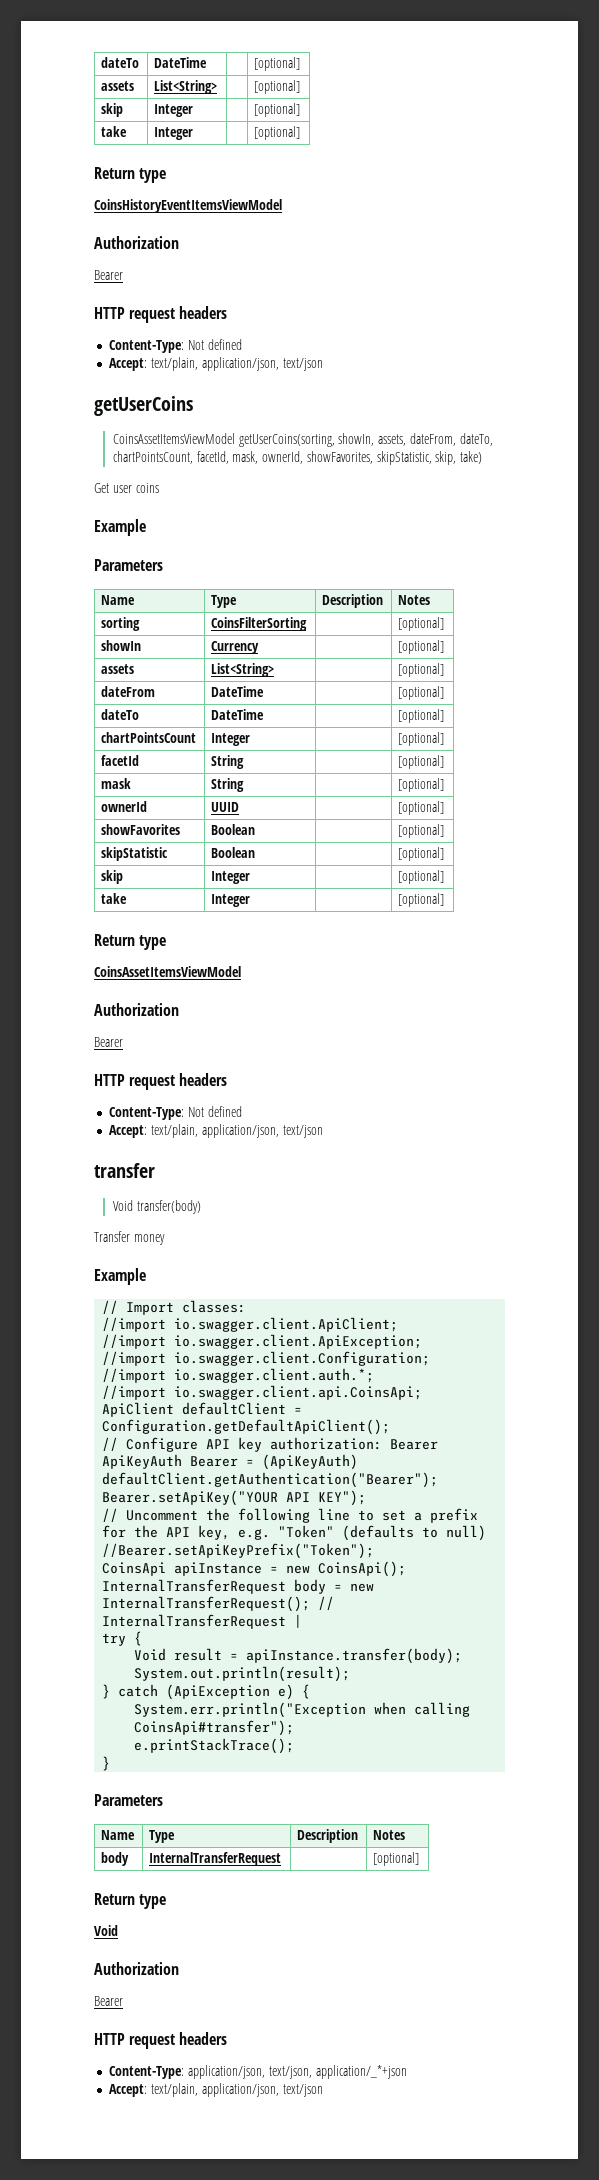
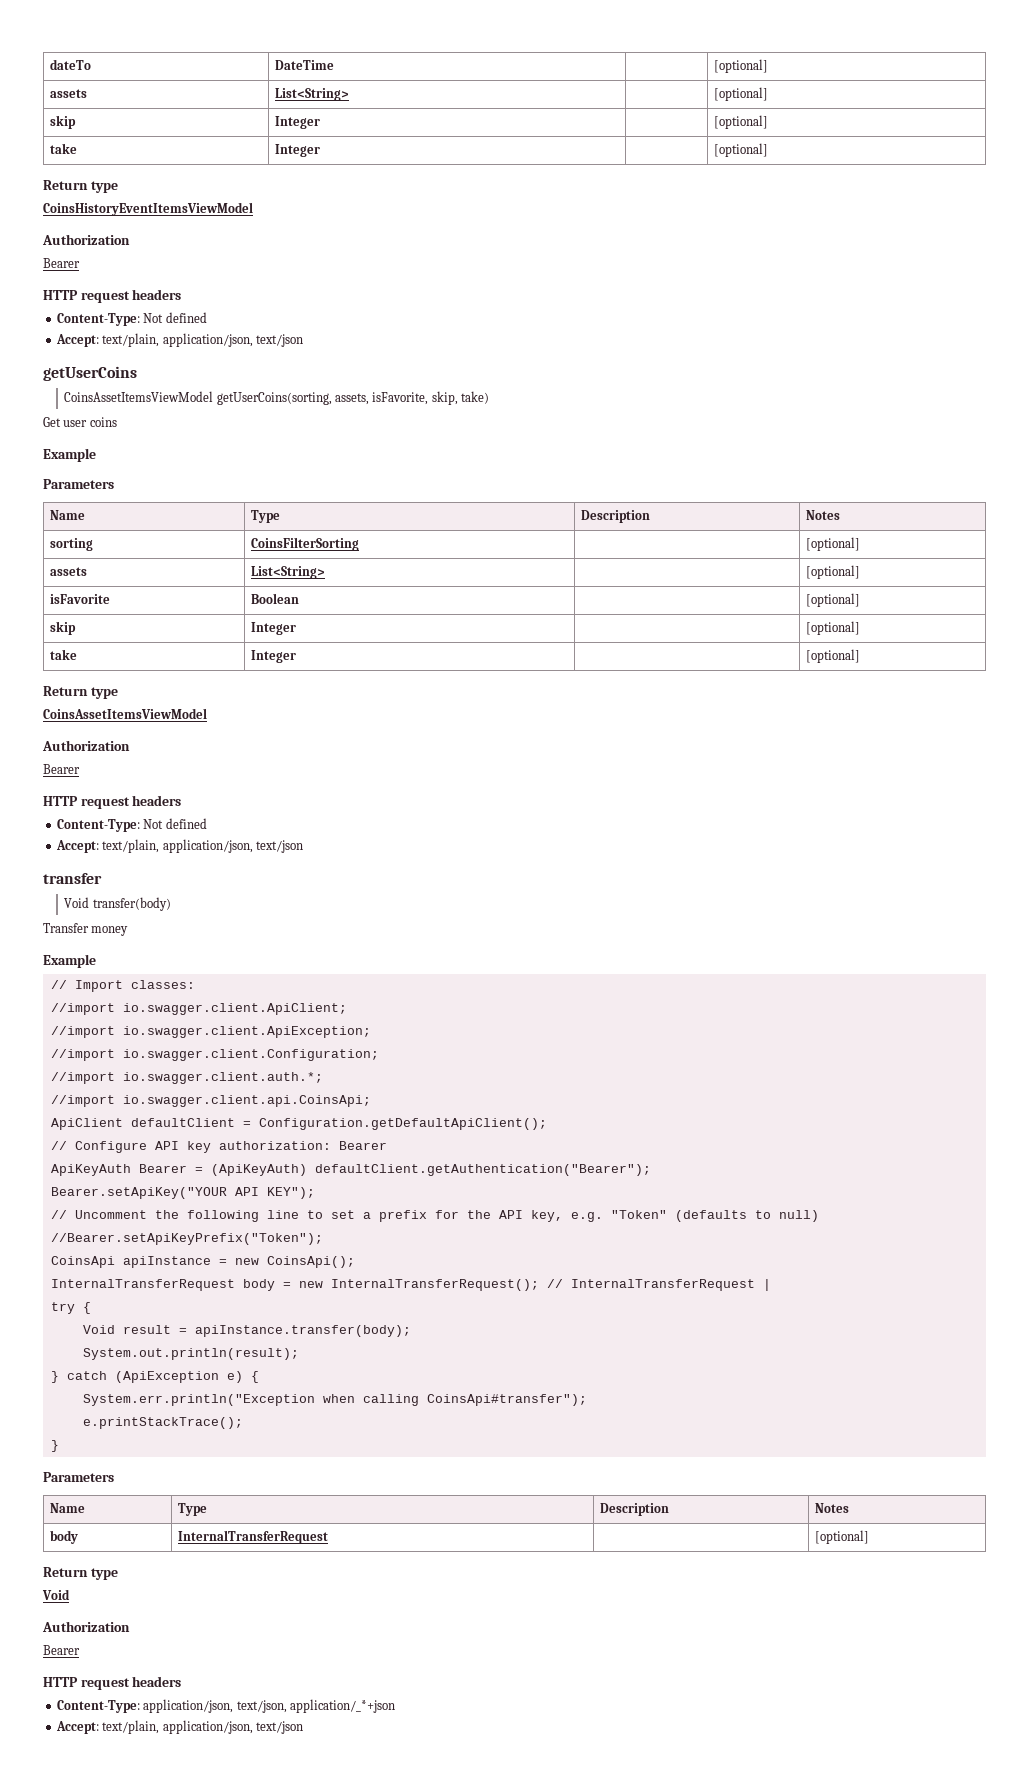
- CoinsAssetItemsViewModel getUserCoins(sorting, showIn, assets, dateFrom, dateTo, chartPointsCount, facetId, mask, ownerId, showFavorites, skipStatistic, skip, take)
+ CoinsAssetItemsViewModel getUserCoins(sorting, assets, isFavorite, skip, take)
  sorting | CoinsFilterSorting | | [optional]
- showIn | Currency | | [optional]
  assets | List<String> | | [optional]
- dateFrom | DateTime | | [optional]
- dateTo | DateTime | | [optional]
- chartPointsCount | Integer | | [optional]
- facetId | String | | [optional]
- mask | String | | [optional]
- ownerId | UUID | | [optional]
- showFavorites | Boolean | | [optional]
- skipStatistic | Boolean | | [optional]
+ isFavorite | Boolean | | [optional]

